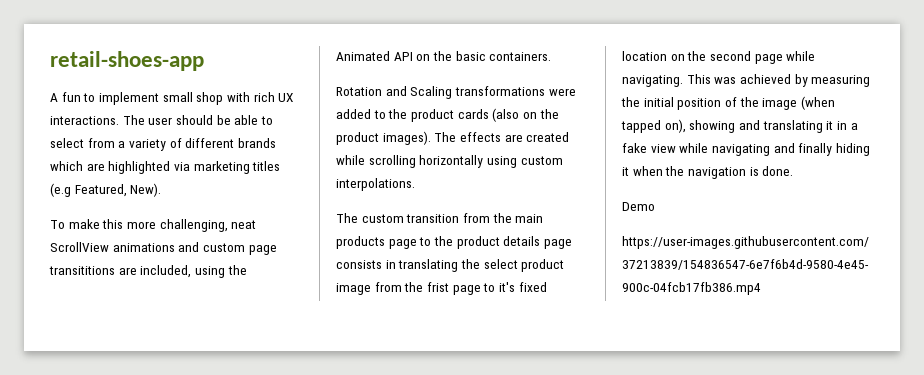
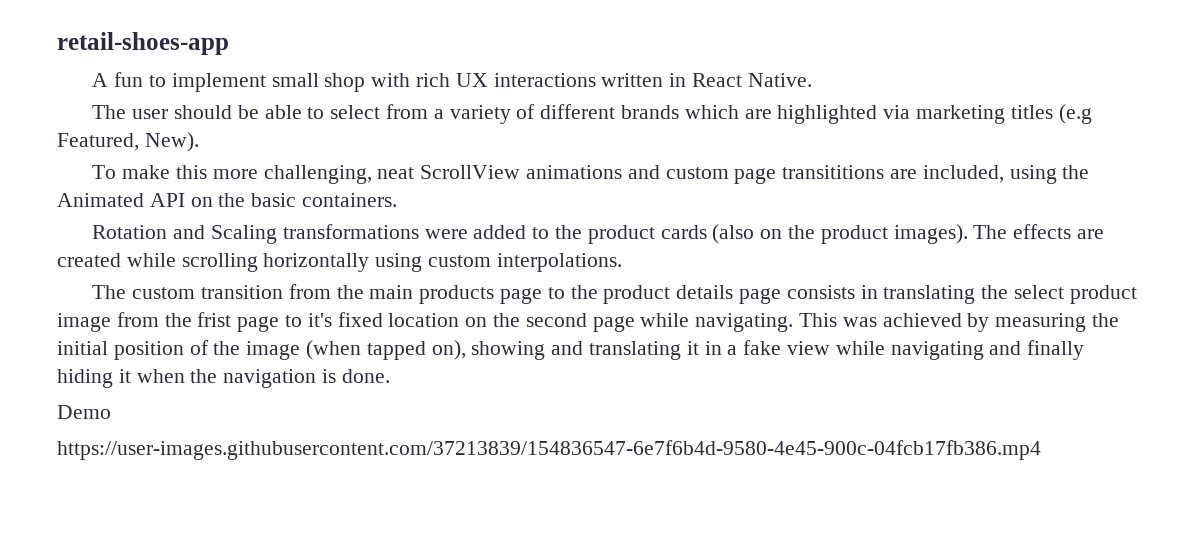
- A fun to implement small shop with rich UX interactions. The user should be able to select from a variety of different brands which are highlighted via marketing titles (e.g Featured, New).
+ A fun to implement small shop with rich UX interactions written in React Native.
+ The user should be able to select from a variety of different brands which are highlighted via marketing titles (e.g Featured, New).

